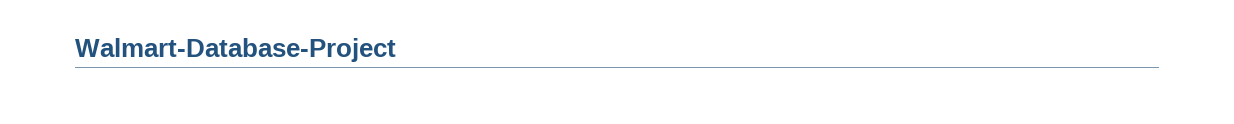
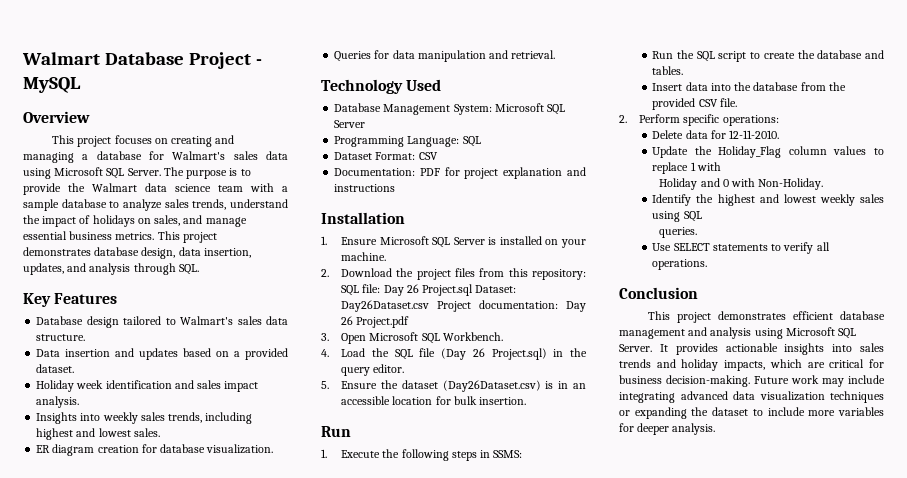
- Walmart-Database-Project
+ Walmart Database Project - MySQL
+ Overview
+ This project focuses on creating and managing a database for Walmart's sales data using Microsoft SQL Server. The purpose is to provide the Walmart data science team with a sample database to analyze sales trends, understand the impact of holidays on sales, and manage essential business metrics. This project demonstrates database design, data insertion, updates, and analysis through SQL.
+ Key Features
+ Database design tailored to Walmart's sales data structure.
+ Data insertion and updates based on a provided dataset.
+ Holiday week identification and sales impact analysis.
+ Insights into weekly sales trends, including highest and lowest sales.
+ ER diagram creation for database visualization.
+ Queries for data manipulation and retrieval.
+ Technology Used
+ Database Management System: Microsoft SQL Server
+ Programming Language: SQL
+ Dataset Format: CSV
+ Documentation: PDF for project explanation and instructions
+ Installation
+ 1. Ensure Microsoft SQL Server is installed on your machine.
+ 2. Download the project files from this repository: SQL file: Day 26 Project.sql Dataset: Day26Dataset.csv Project documentation: Day 26 Project.pdf
+ 3. Open Microsoft SQL Workbench.
+ 4. Load the SQL file (Day 26 Project.sql) in the query editor.
+ 5. Ensure the dataset (Day26Dataset.csv) is in an accessible location for bulk insertion.
+ Run
+ 1. Execute the following steps in SSMS:
+ Run the SQL script to create the database and tables.
+ Insert data into the database from the provided CSV file.
+ 2. Perform specific operations:
+ Delete data for 12-11-2010.
+ Update the Holiday_Flag column values to replace 1 with
+ Holiday and 0 with Non-Holiday.
+ Identify the highest and lowest weekly sales using SQL
+ queries.
+ Use SELECT statements to verify all operations.
+ Conclusion
+ This project demonstrates efficient database management and analysis using Microsoft SQL Server. It provides actionable insights into sales trends and holiday impacts, which are critical for business decision-making. Future work may include integrating advanced data visualization techniques or expanding the dataset to include more variables for deeper analysis.

